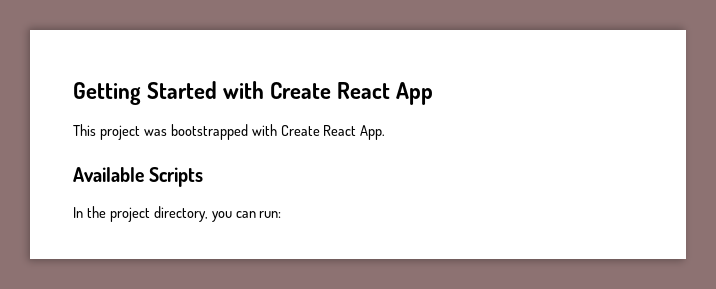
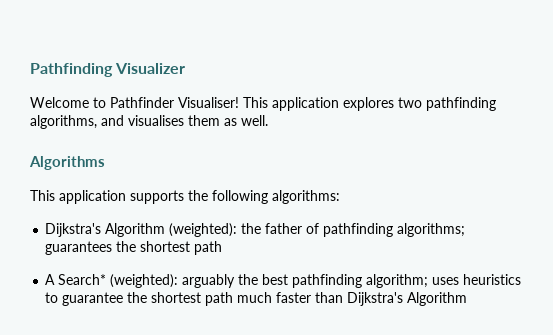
- Getting Started with Create React App
- This project was bootstrapped with Create React App.
- Available Scripts
- In the project directory, you can run:
+ Pathfinding Visualizer
+ Welcome to Pathfinder Visualiser! This application explores two pathfinding algorithms, and visualises them as well.
+ Algorithms
+ This application supports the following algorithms:
+ Dijkstra's Algorithm (weighted): the father of pathfinding algorithms; guarantees the shortest path
+ A Search* (weighted): arguably the best pathfinding algorithm; uses heuristics to guarantee the shortest path much faster than Dijkstra's Algorithm

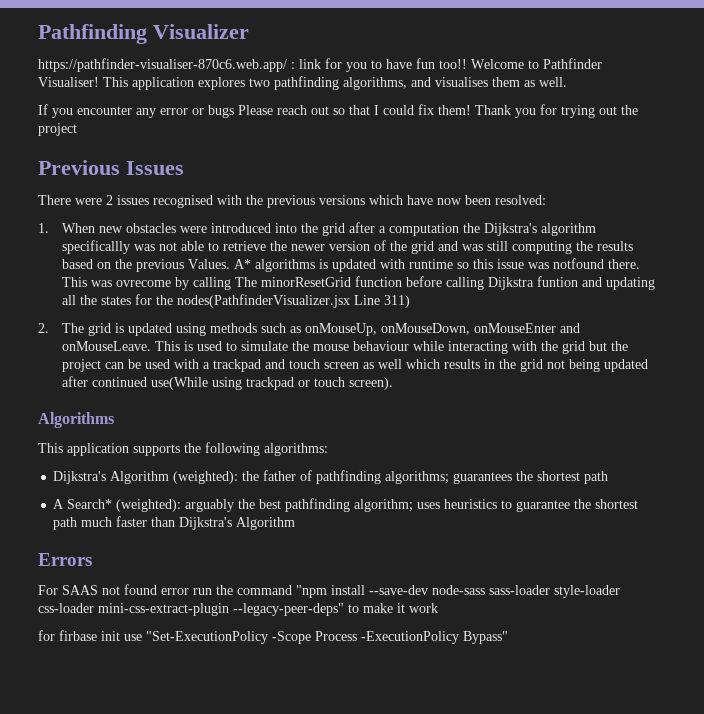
+ https://pathfinder-visualiser-870c6.web.app/ : link for you to have fun too!!
+ If you encounter any error or bugs Please reach out so that I could fix them! Thank you for trying out the project
+ Previous Issues
+ There were 2 issues recognised with the previous versions which have now been resolved:
+ 1. When new obstacles were introduced into the grid after a computation the Dijkstra's algorithm specificallly was not able to retrieve the newer version of the grid and was still computing the results based on the previous Values. A* algorithms is updated with runtime so this issue was notfound there. This was ovrecome by calling The minorResetGrid function before calling Dijkstra funtion and updating all the states for the nodes(PathfinderVisualizer.jsx Line 311)
+ 2. The grid is updated using methods such as onMouseUp, onMouseDown, onMouseEnter and onMouseLeave. This is used to simulate the mouse behaviour while interacting with the grid but the project can be used with a trackpad and touch screen as well which results in the grid not being updated after continued use(While using trackpad or touch screen).
+ Errors
+ For SAAS not found error run the command "npm install --save-dev node-sass sass-loader style-loader css-loader mini-css-extract-plugin --legacy-peer-deps" to make it work
+ for firbase init use "Set-ExecutionPolicy -Scope Process -ExecutionPolicy Bypass"

